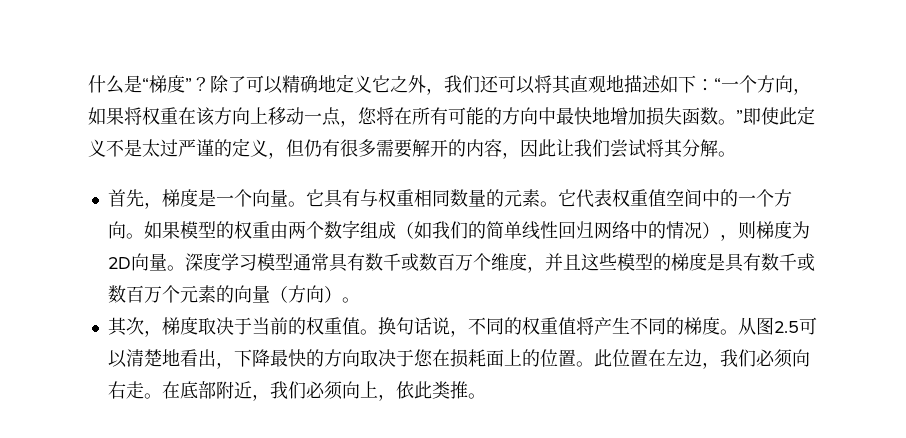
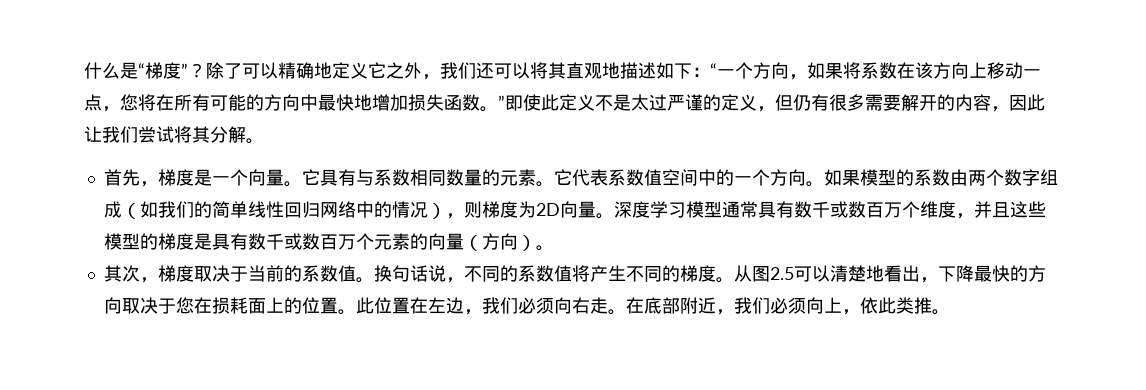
- 除了可以精确地定义它之外，我们还可以将其直观地描述如下：“一个方向，如果将权重在该方向上移动一点，您将在所有可能的方向中最快地增加损失函数。”即使此定义不是太过严谨的定义，但仍有很多需要解开的内容，因此让我们尝试将其分解。
+ 除了可以精确地定义它之外，我们还可以将其直观地描述如下：“一个方向，如果将系数在该方向上移动一点，您将在所有可能的方向中最快地增加损失函数。”即使此定义不是太过严谨的定义，但仍有很多需要解开的内容，因此让我们尝试将其分解。
- 它具有与权重相同数量的元素。
+ 它具有与系数相同数量的元素。
- 它代表权重值空间中的一个方向。
+ 它代表系数值空间中的一个方向。
- 如果模型的权重由两个数字组成（如我们的简单线性回归网络中的情况），则梯度为2D向量。
+ 如果模型的系数由两个数字组成（如我们的简单线性回归网络中的情况），则梯度为2D向量。
- 其次，梯度取决于当前的权重值。
+ 其次，梯度取决于当前的系数值。
- 换句话说，不同的权重值将产生不同的梯度。
+ 换句话说，不同的系数值将产生不同的梯度。

